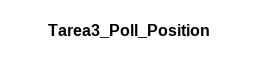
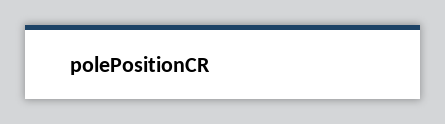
- Tarea3_Poll_Position
+ polePositionCR

